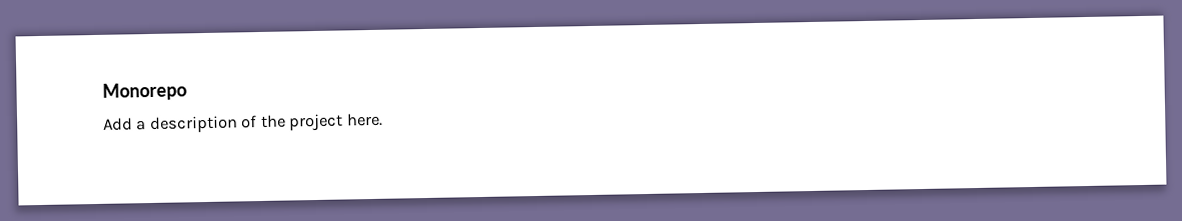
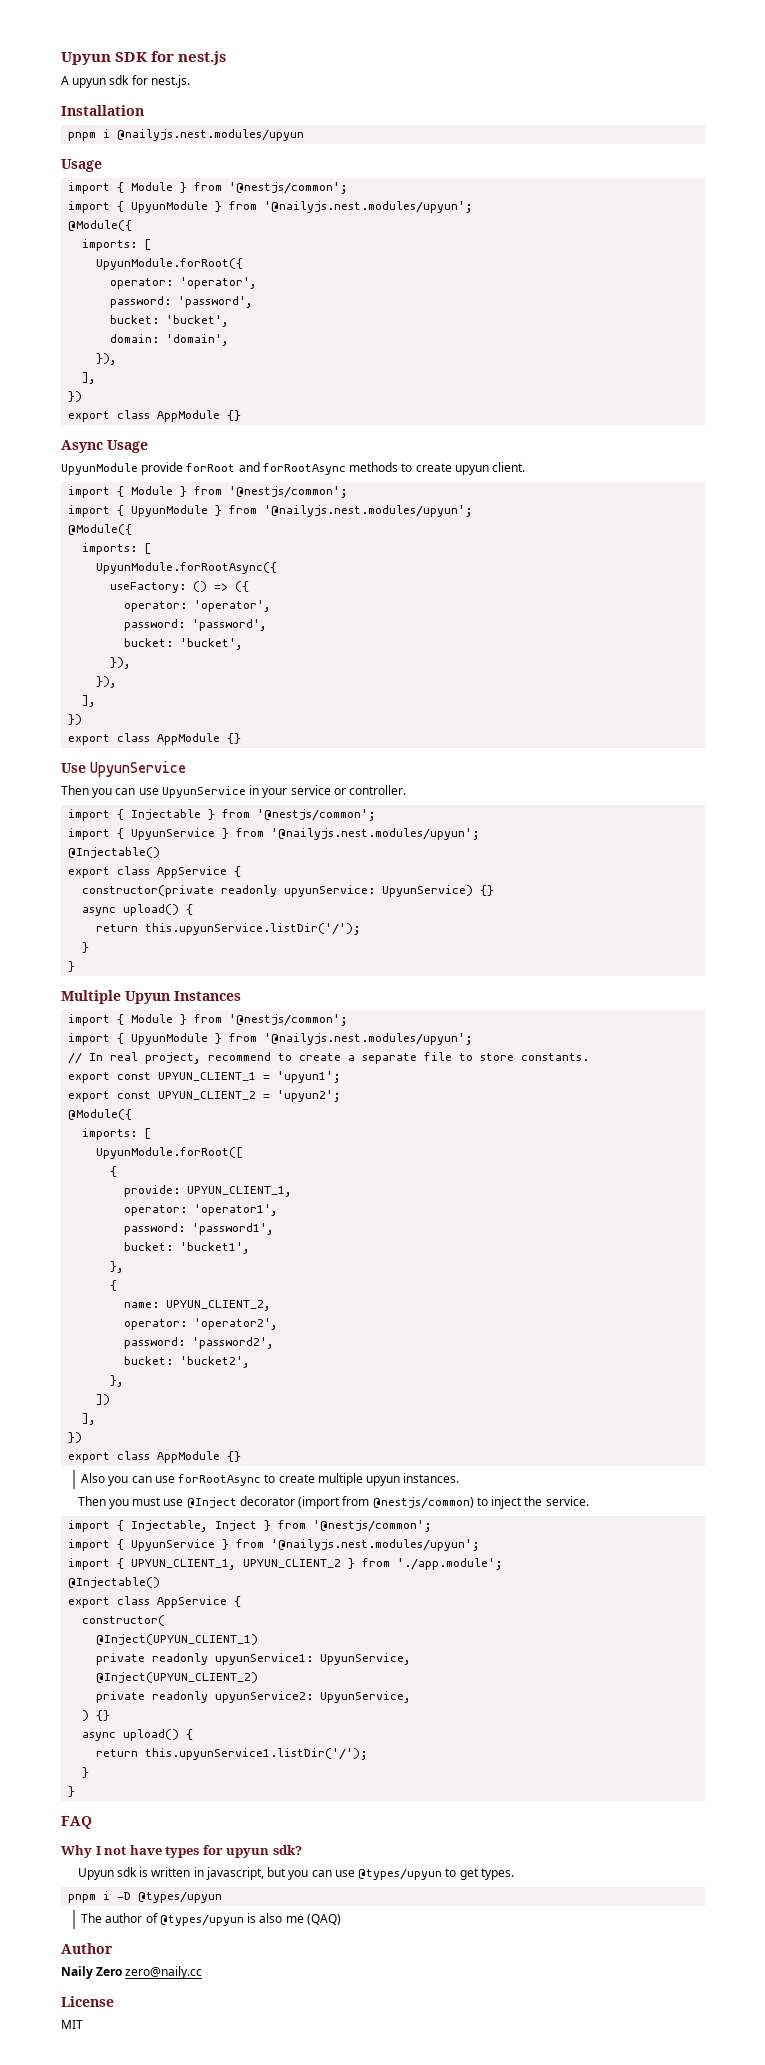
- Monorepo
- Add a description of the project here.
+ Upyun SDK for nest.js
+ A upyun sdk for nest.js.
+ Installation
+ pnpm i @nailyjs.nest.modules/upyun
+ Usage
+ import { Module } from '@nestjs/common';
+ import { UpyunModule } from '@nailyjs.nest.modules/upyun';
+ @Module({
+ imports: [
+ UpyunModule.forRoot({
+ operator: 'operator',
+ password: 'password',
+ bucket: 'bucket',
+ domain: 'domain',
+ }),
+ ],
+ })
+ export class AppModule {}
+ Async Usage
+ UpyunModule provide forRoot and forRootAsync methods to create upyun client.
+ import { Module } from '@nestjs/common';
+ import { UpyunModule } from '@nailyjs.nest.modules/upyun';
+ @Module({
+ imports: [
+ UpyunModule.forRootAsync({
+ useFactory: () => ({
+ operator: 'operator',
+ password: 'password',
+ bucket: 'bucket',
+ }),
+ }),
+ ],
+ })
+ export class AppModule {}
+ Use UpyunService
+ Then you can use UpyunService in your service or controller.
+ import { Injectable } from '@nestjs/common';
+ import { UpyunService } from '@nailyjs.nest.modules/upyun';
+ @Injectable()
+ export class AppService {
+ constructor(private readonly upyunService: UpyunService) {}
+ async upload() {
+ return this.upyunService.listDir('/');
+ }
+ }
+ Multiple Upyun Instances
+ import { Module } from '@nestjs/common';
+ import { UpyunModule } from '@nailyjs.nest.modules/upyun';
+ // In real project, recommend to create a separate file to store constants.
+ export const UPYUN_CLIENT_1 = 'upyun1';
+ export const UPYUN_CLIENT_2 = 'upyun2';
+ @Module({
+ imports: [
+ UpyunModule.forRoot([
+ {
+ provide: UPYUN_CLIENT_1,
+ operator: 'operator1',
+ password: 'password1',
+ bucket: 'bucket1',
+ },
+ {
+ name: UPYUN_CLIENT_2,
+ operator: 'operator2',
+ password: 'password2',
+ bucket: 'bucket2',
+ },
+ ])
+ ],
+ })
+ export class AppModule {}
+ Also you can use forRootAsync to create multiple upyun instances.
+ Then you must use @Inject decorator (import from @nestjs/common) to inject the service.
+ import { Injectable, Inject } from '@nestjs/common';
+ import { UpyunService } from '@nailyjs.nest.modules/upyun';
+ import { UPYUN_CLIENT_1, UPYUN_CLIENT_2 } from './app.module';
+ @Injectable()
+ export class AppService {
+ constructor(
+ @Inject(UPYUN_CLIENT_1)
+ private readonly upyunService1: UpyunService,
+ @Inject(UPYUN_CLIENT_2)
+ private readonly upyunService2: UpyunService,
+ ) {}
+ async upload() {
+ return this.upyunService1.listDir('/');
+ }
+ }
+ FAQ
+ Why I not have types for upyun sdk?
+ Upyun sdk is written in javascript, but you can use @types/upyun to get types.
+ pnpm i -D @types/upyun
+ The author of @types/upyun is also me (QAQ)
+ Author
+ Naily Zero zero@naily.cc
+ License
+ MIT

